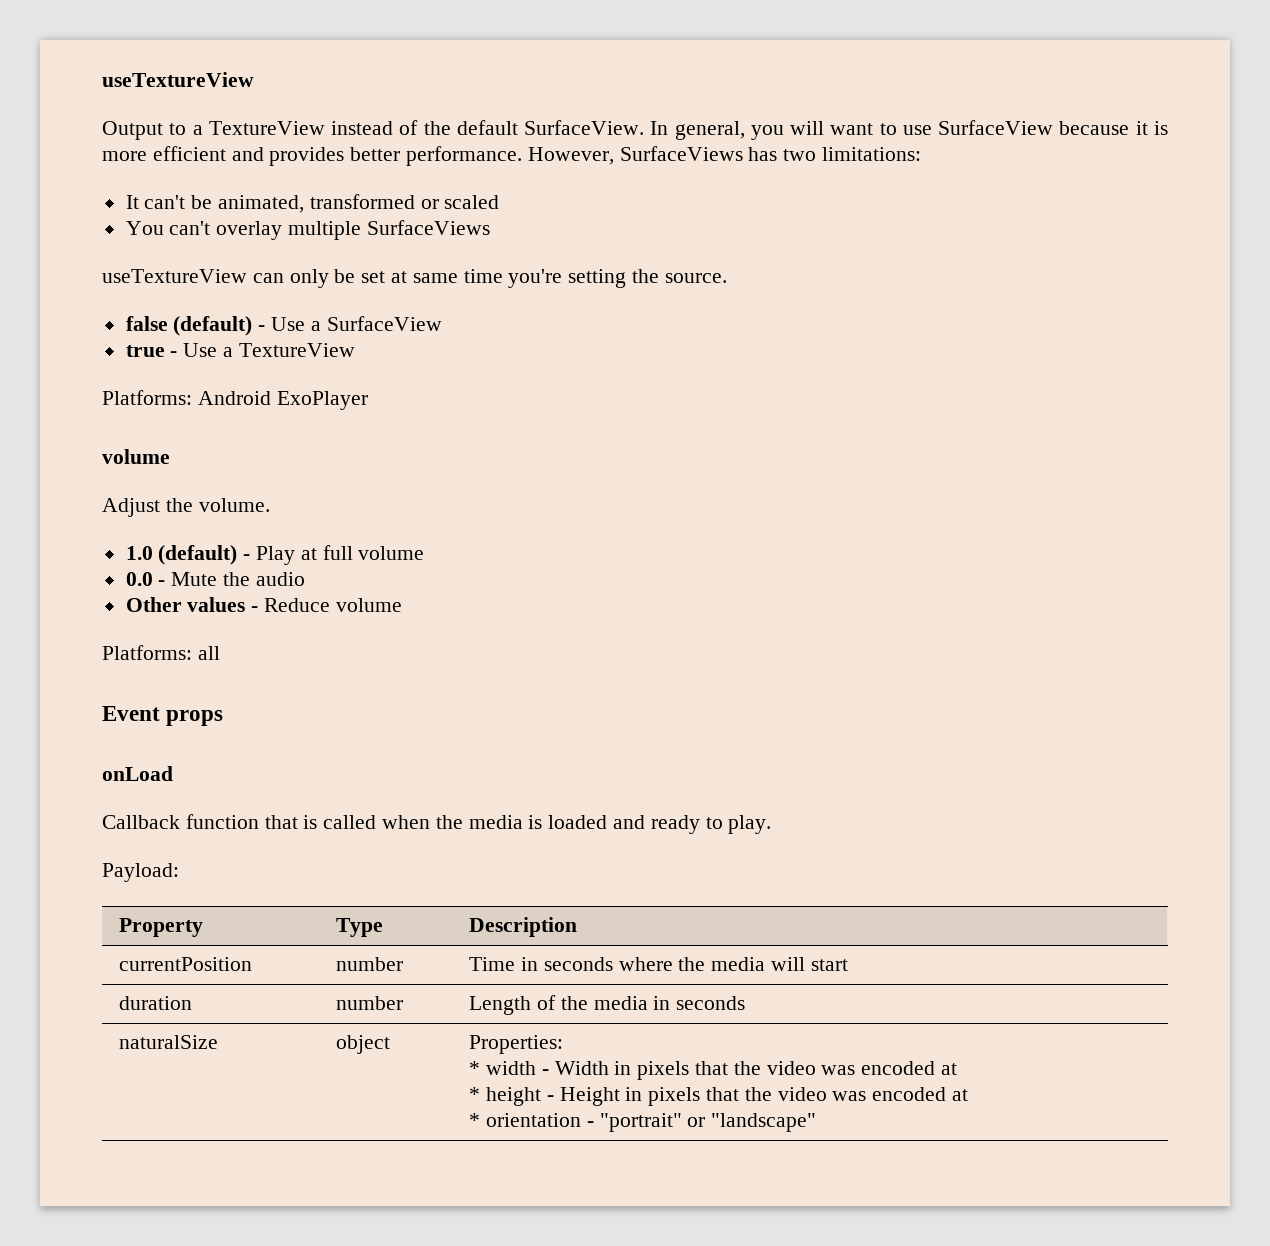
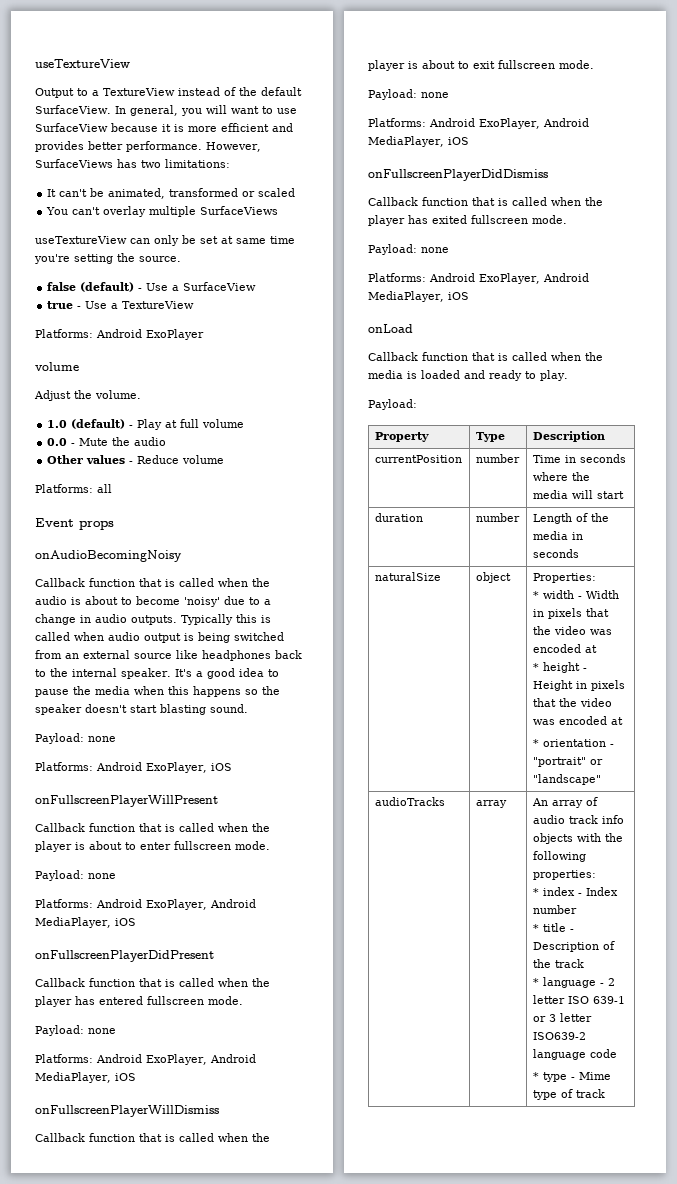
+ onAudioBecomingNoisy
+ Callback function that is called when the audio is about to become 'noisy' due to a change in audio outputs. Typically this is called when audio output is being switched from an external source like headphones back to the internal speaker. It's a good idea to pause the media when this happens so the speaker doesn't start blasting sound.
+ Payload: none
+ Platforms: Android ExoPlayer, iOS
+ onFullscreenPlayerWillPresent
+ Callback function that is called when the player is about to enter fullscreen mode.
+ Payload: none
+ Platforms: Android ExoPlayer, Android MediaPlayer, iOS
+ onFullscreenPlayerDidPresent
+ Callback function that is called when the player has entered fullscreen mode.
+ Payload: none
+ Platforms: Android ExoPlayer, Android MediaPlayer, iOS
+ onFullscreenPlayerWillDismiss
+ Callback function that is called when the player is about to exit fullscreen mode.
+ Payload: none
+ Platforms: Android ExoPlayer, Android MediaPlayer, iOS
+ onFullscreenPlayerDidDismiss
+ Callback function that is called when the player has exited fullscreen mode.
+ Payload: none
+ Platforms: Android ExoPlayer, Android MediaPlayer, iOS
+ audioTracks | array | An array of audio track info objects with the following properties:
+ * index - Index number
+ * title - Description of the track
+ * language - 2 letter ISO 639-1 or 3 letter ISO639-2 language code
+ * type - Mime type of track

